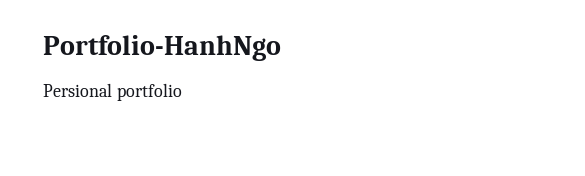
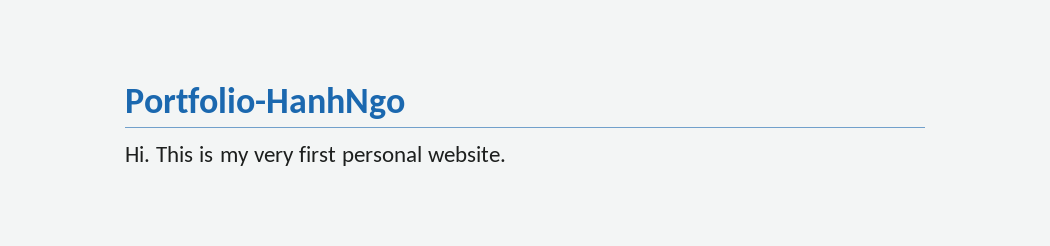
- Persional portfolio
+ Hi. This is my very first personal website.

